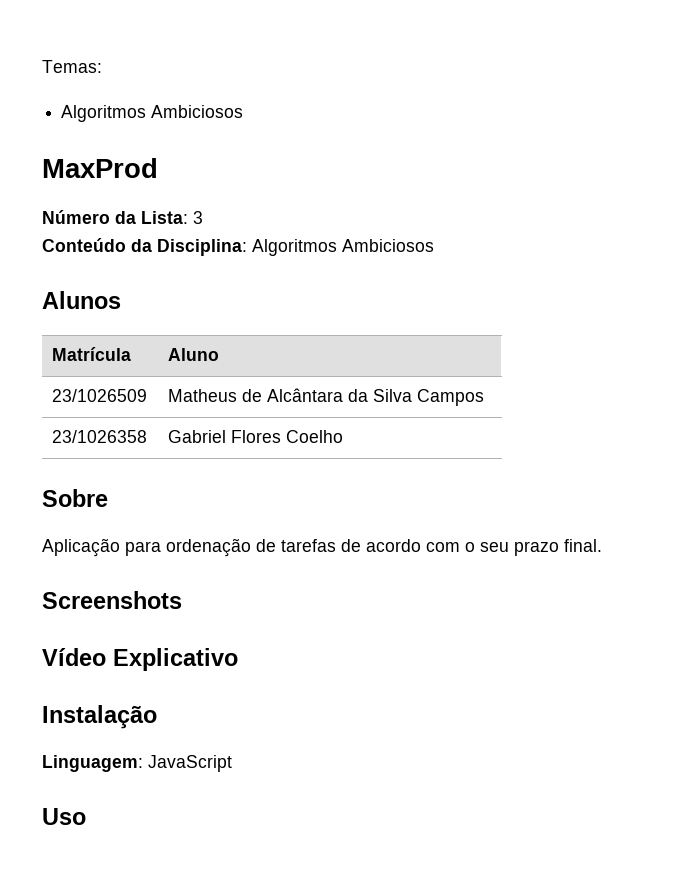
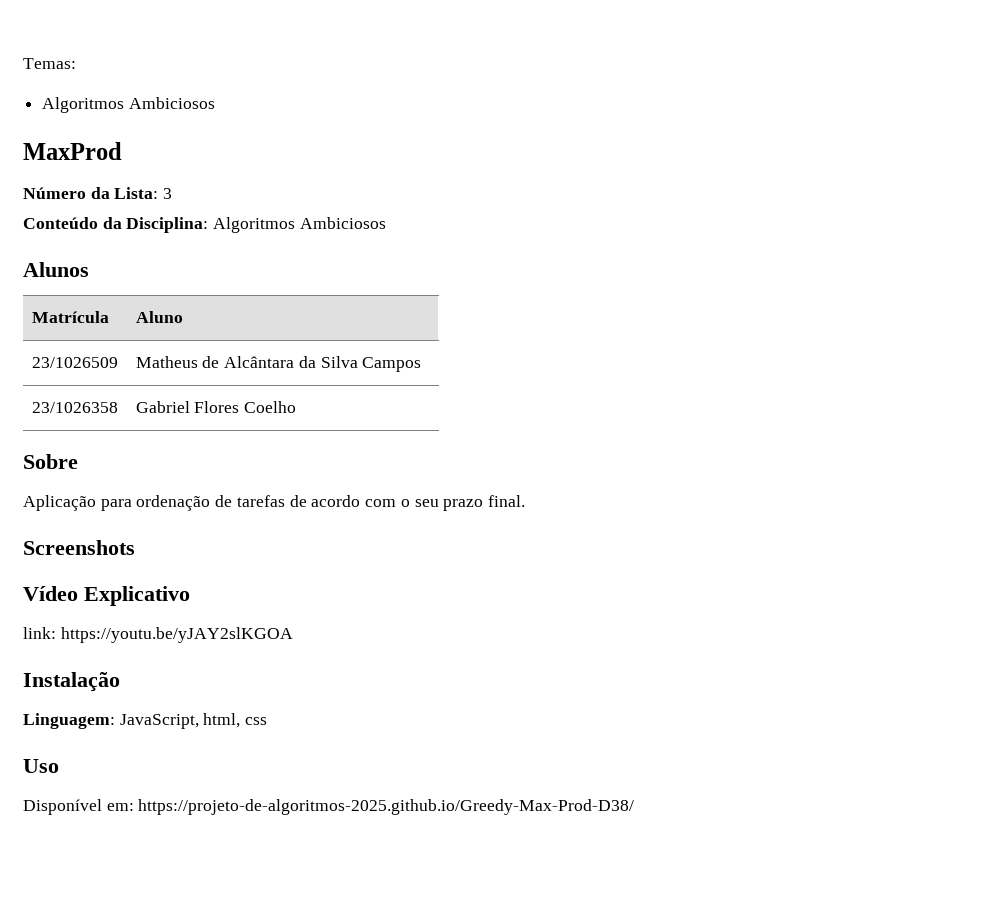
+ link: https://youtu.be/yJAY2slKGOA
- Linguagem: JavaScript
+ Linguagem: JavaScript, html, css
  Uso
+ Disponível em: https://projeto-de-algoritmos-2025.github.io/Greedy-Max-Prod-D38/

